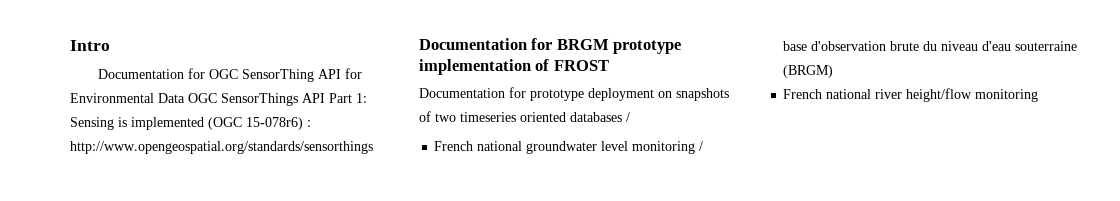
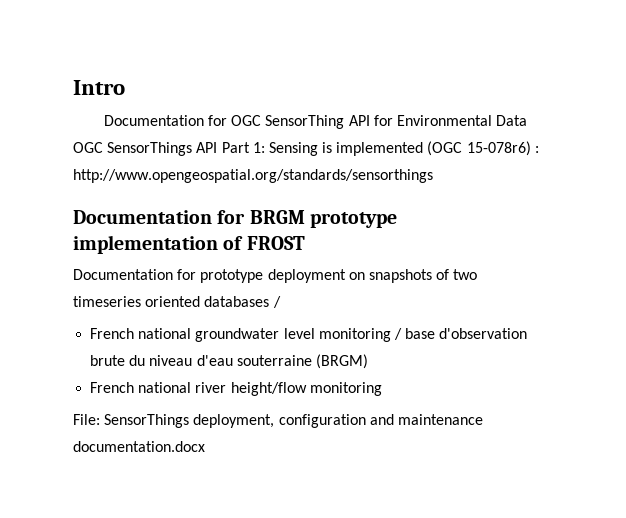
+ File: SensorThings deployment, configuration and maintenance documentation.docx

